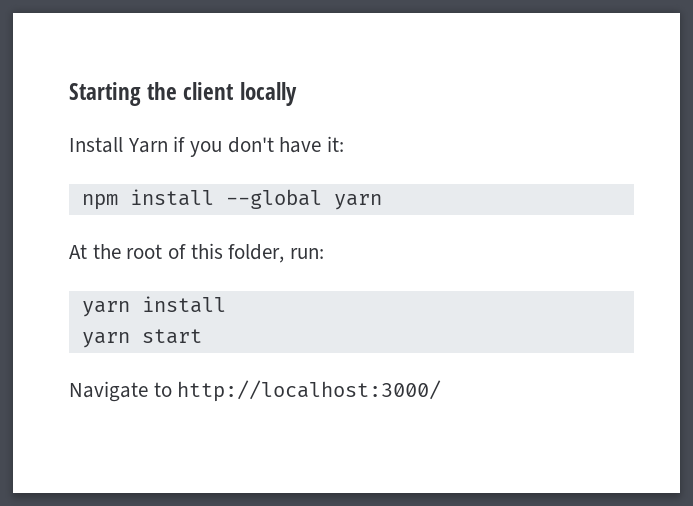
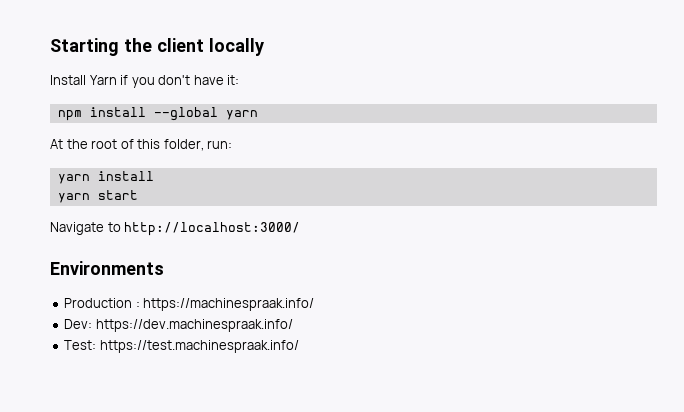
+ Environments
+ Production : https://machinespraak.info/
+ Dev: https://dev.machinespraak.info/
+ Test: https://test.machinespraak.info/

